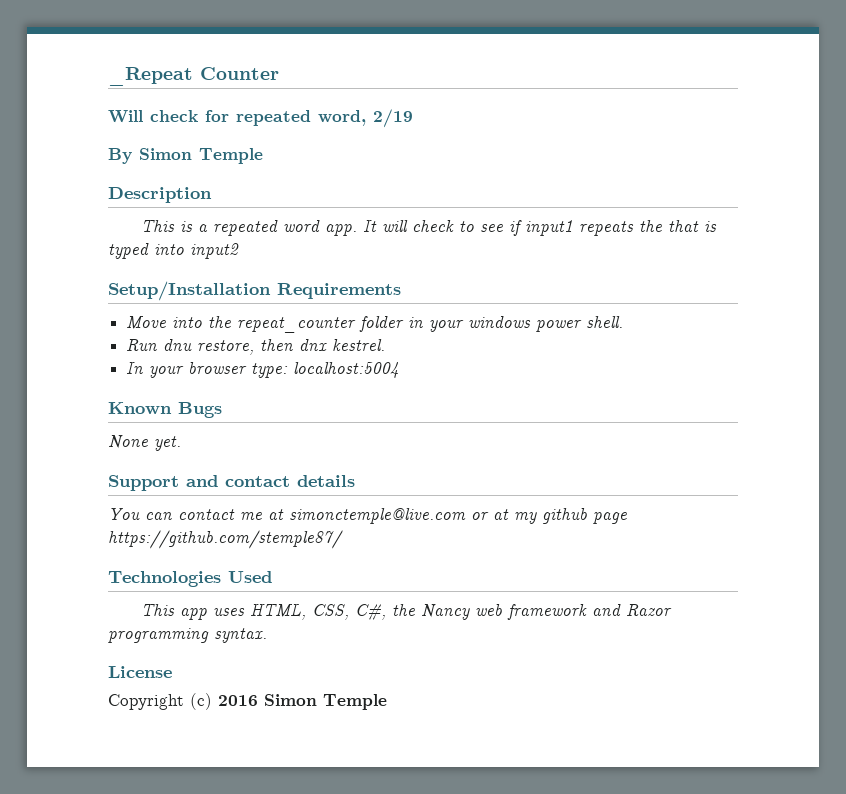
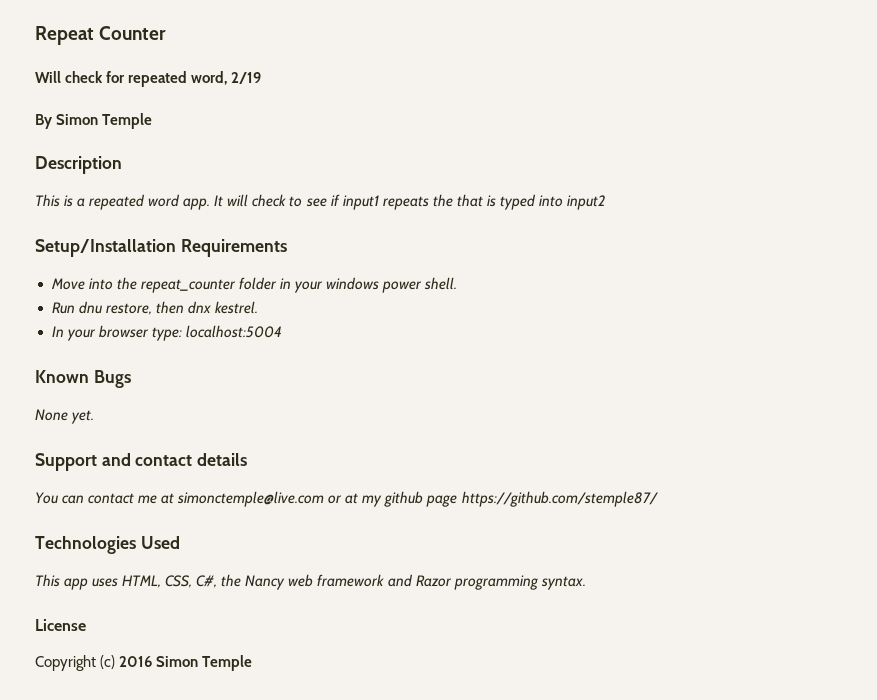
- _Repeat Counter
+ Repeat Counter

